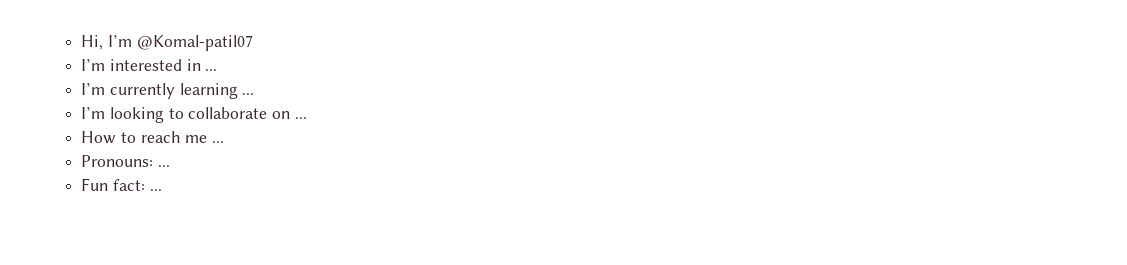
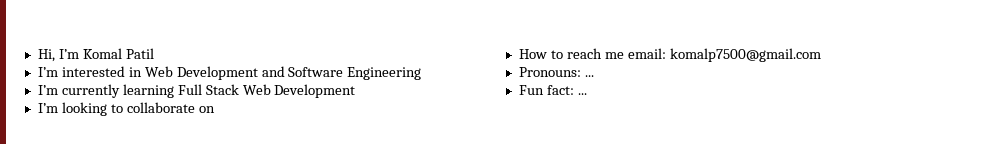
- Hi, I’m @Komal-patil07
+ Hi, I’m Komal Patil
- I’m interested in ...
+ I’m interested in Web Development and Software Engineering
- I’m currently learning ...
+ I’m currently learning Full Stack Web Development
- I’m looking to collaborate on ...
+ I’m looking to collaborate on
- How to reach me ...
+ How to reach me email: komalp7500@gmail.com

